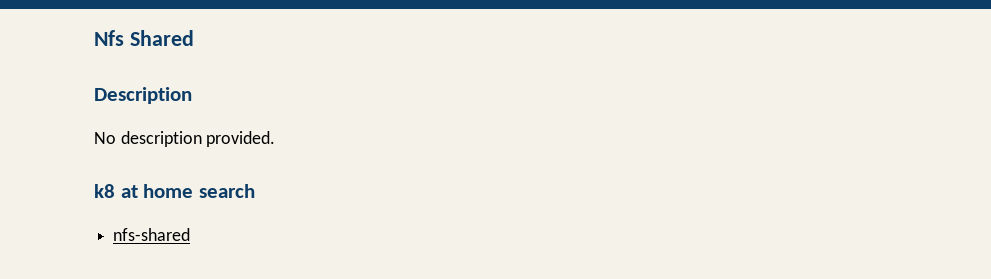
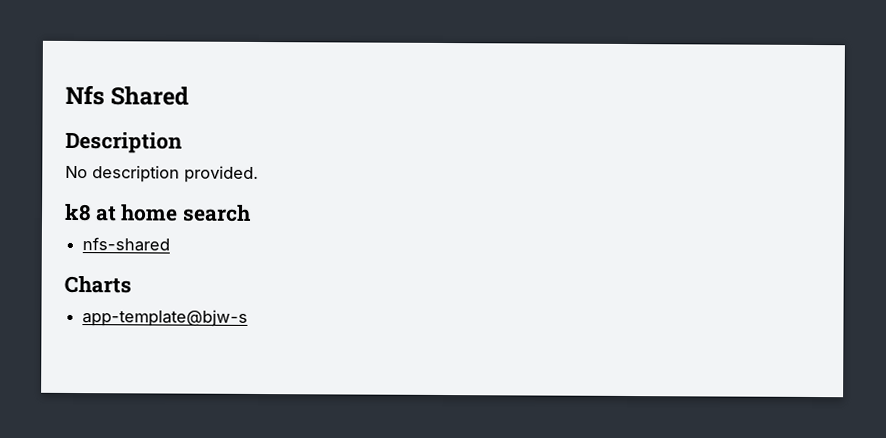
+ Charts
+ app-template@bjw-s

